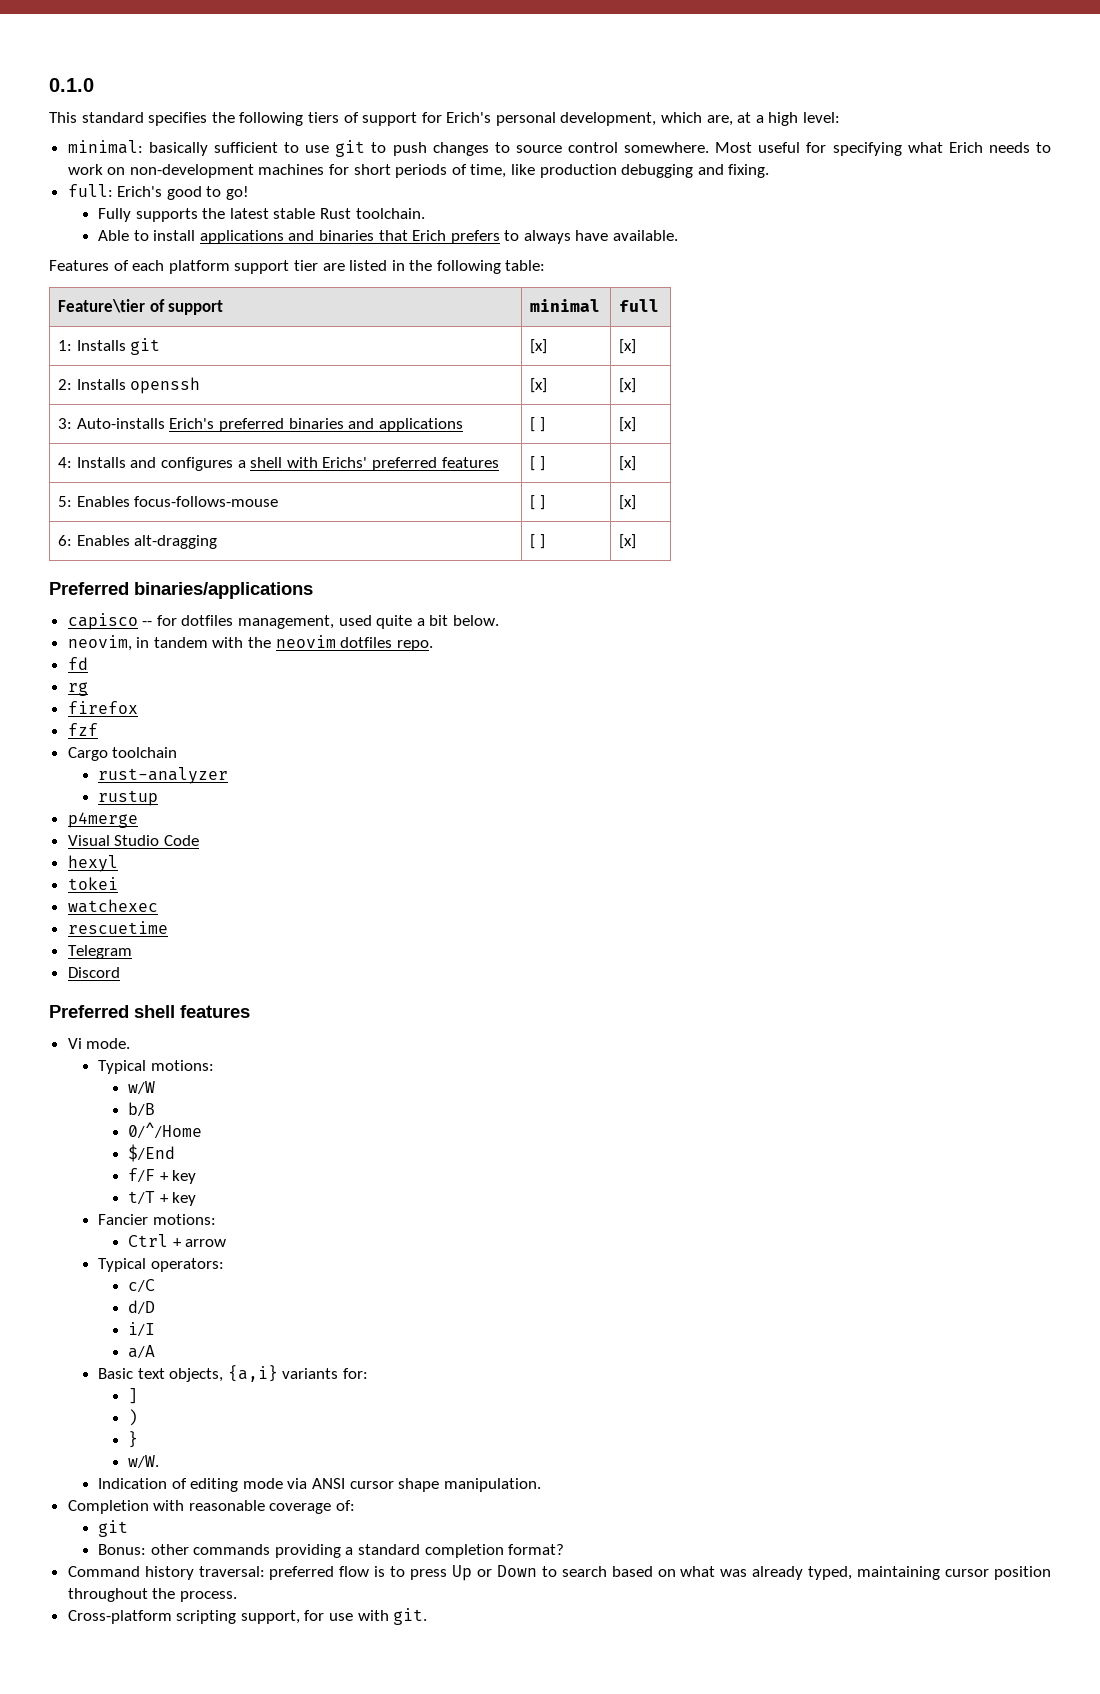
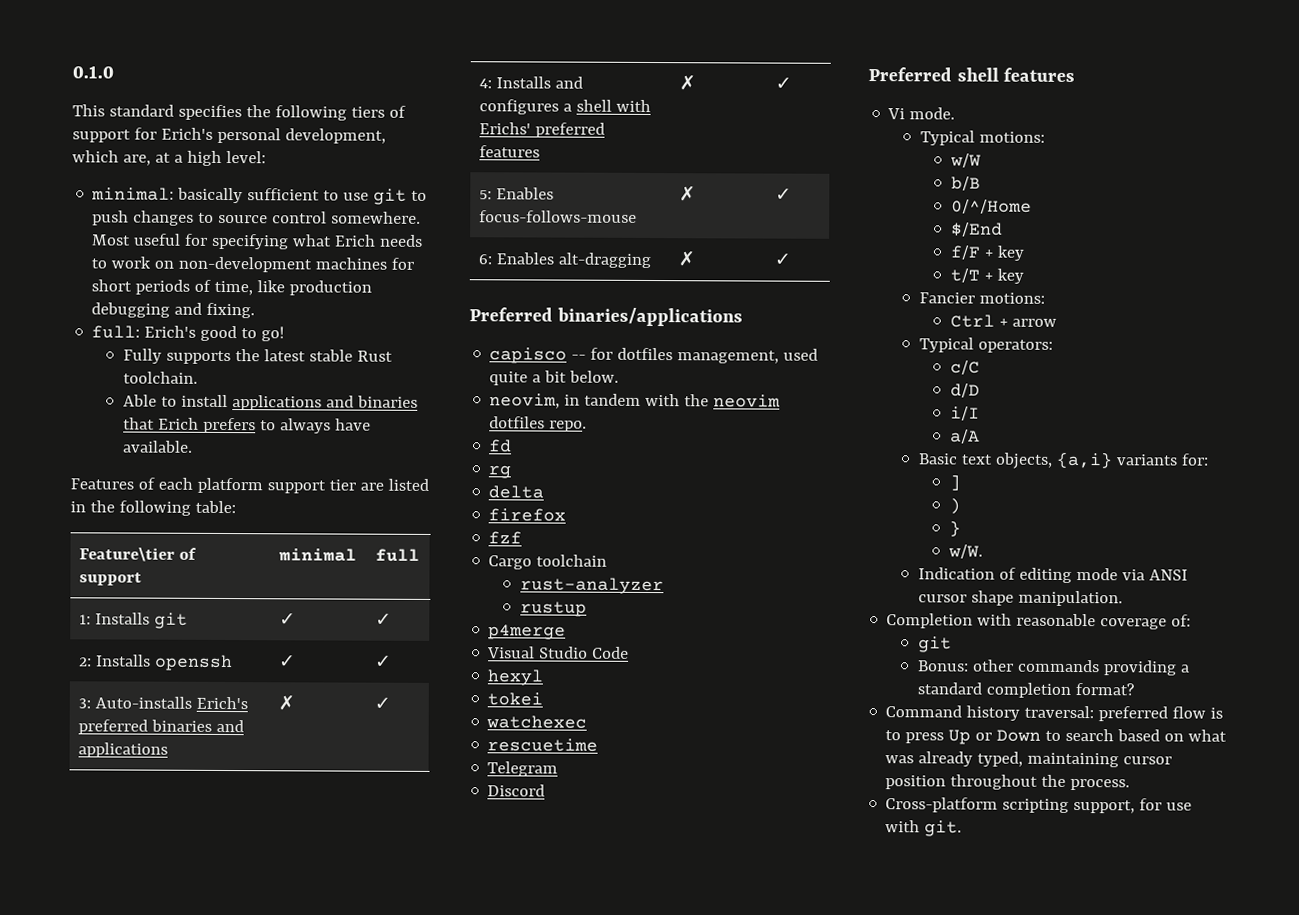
- 1: Installs git | [x] | [x]
+ 1: Installs git | ✓ | ✓
- 2: Installs openssh | [x] | [x]
+ 2: Installs openssh | ✓ | ✓
- 3: Auto-installs Erich's preferred binaries and applications | [ ] | [x]
+ 3: Auto-installs Erich's preferred binaries and applications | ✗ | ✓
- 4: Installs and configures a shell with Erichs' preferred features | [ ] | [x]
+ 4: Installs and configures a shell with Erichs' preferred features | ✗ | ✓
- 5: Enables focus-follows-mouse | [ ] | [x]
+ 5: Enables focus-follows-mouse | ✗ | ✓
- 6: Enables alt-dragging | [ ] | [x]
+ 6: Enables alt-dragging | ✗ | ✓
+ delta

